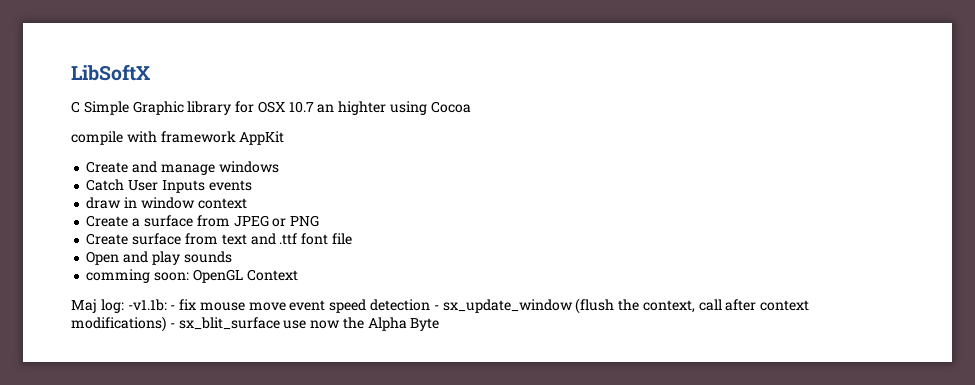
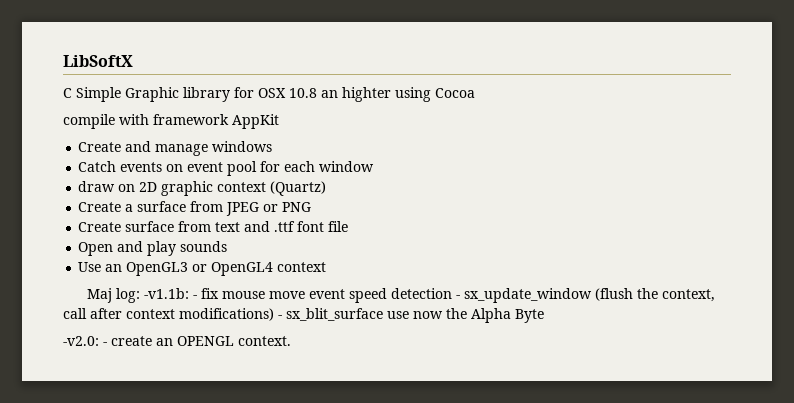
- C Simple Graphic library for OSX 10.7 an highter using Cocoa
+ C Simple Graphic library for OSX 10.8 an highter using Cocoa
- Catch User Inputs events
- draw in window context
+ Catch events on event pool for each window
+ draw on 2D graphic context (Quartz)
- comming soon: OpenGL Context
+ Use an OpenGL3 or OpenGL4 context
+ -v2.0: - create an OPENGL context.

